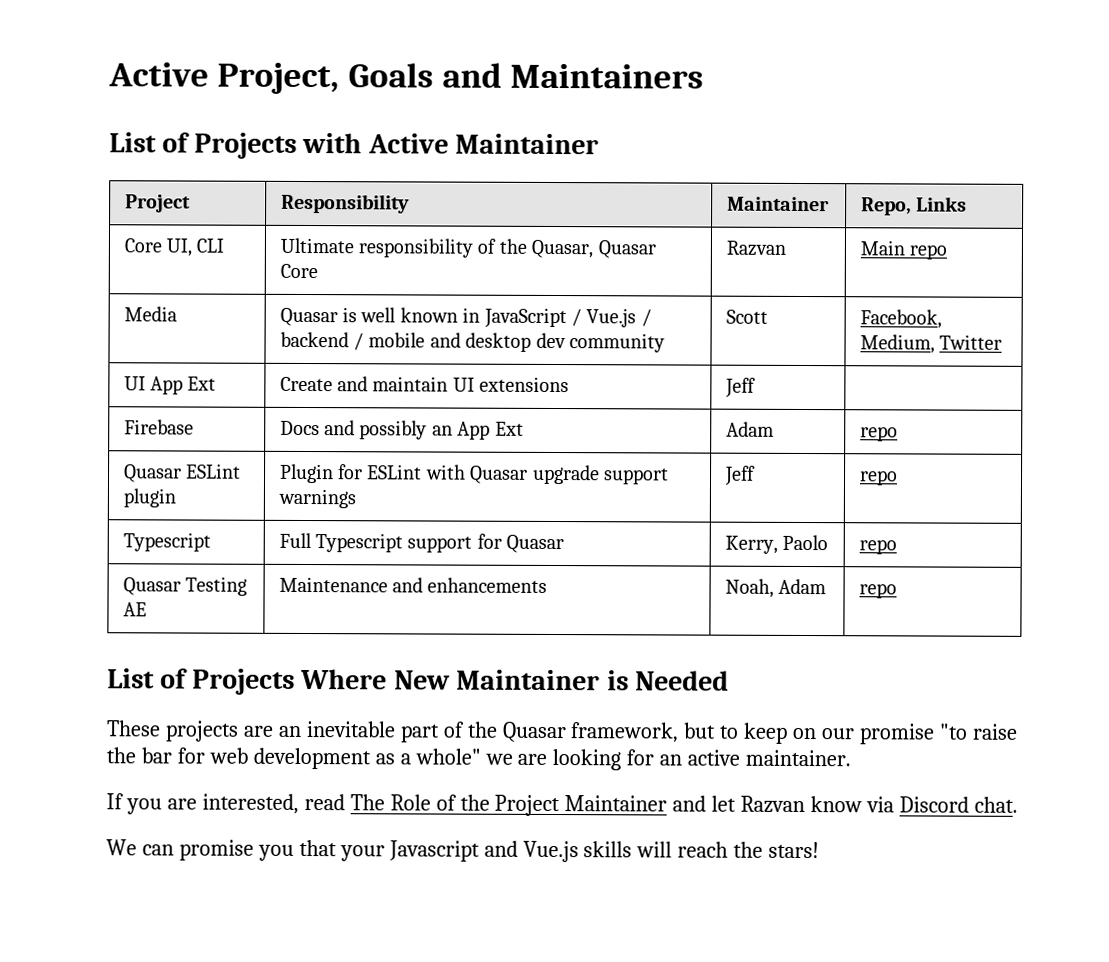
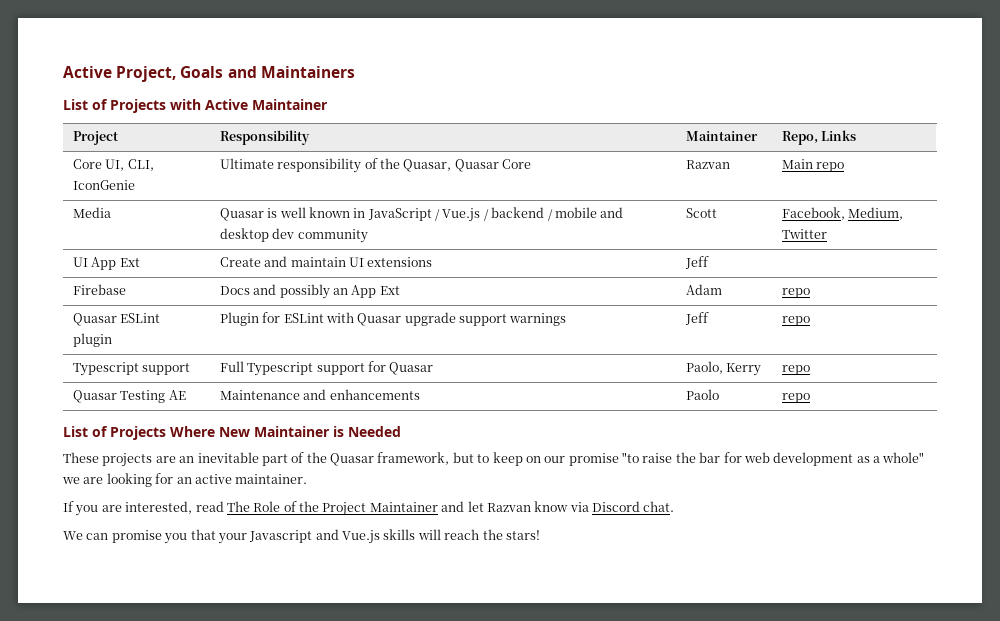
- Core UI, CLI | Ultimate responsibility of the Quasar, Quasar Core | Razvan | Main repo
+ Core UI, CLI, IconGenie | Ultimate responsibility of the Quasar, Quasar Core | Razvan | Main repo
- Typescript | Full Typescript support for Quasar | Kerry, Paolo | repo
+ Typescript support | Full Typescript support for Quasar | Paolo, Kerry | repo
- Quasar Testing AE | Maintenance and enhancements | Noah, Adam | repo
+ Quasar Testing AE | Maintenance and enhancements | Paolo | repo

